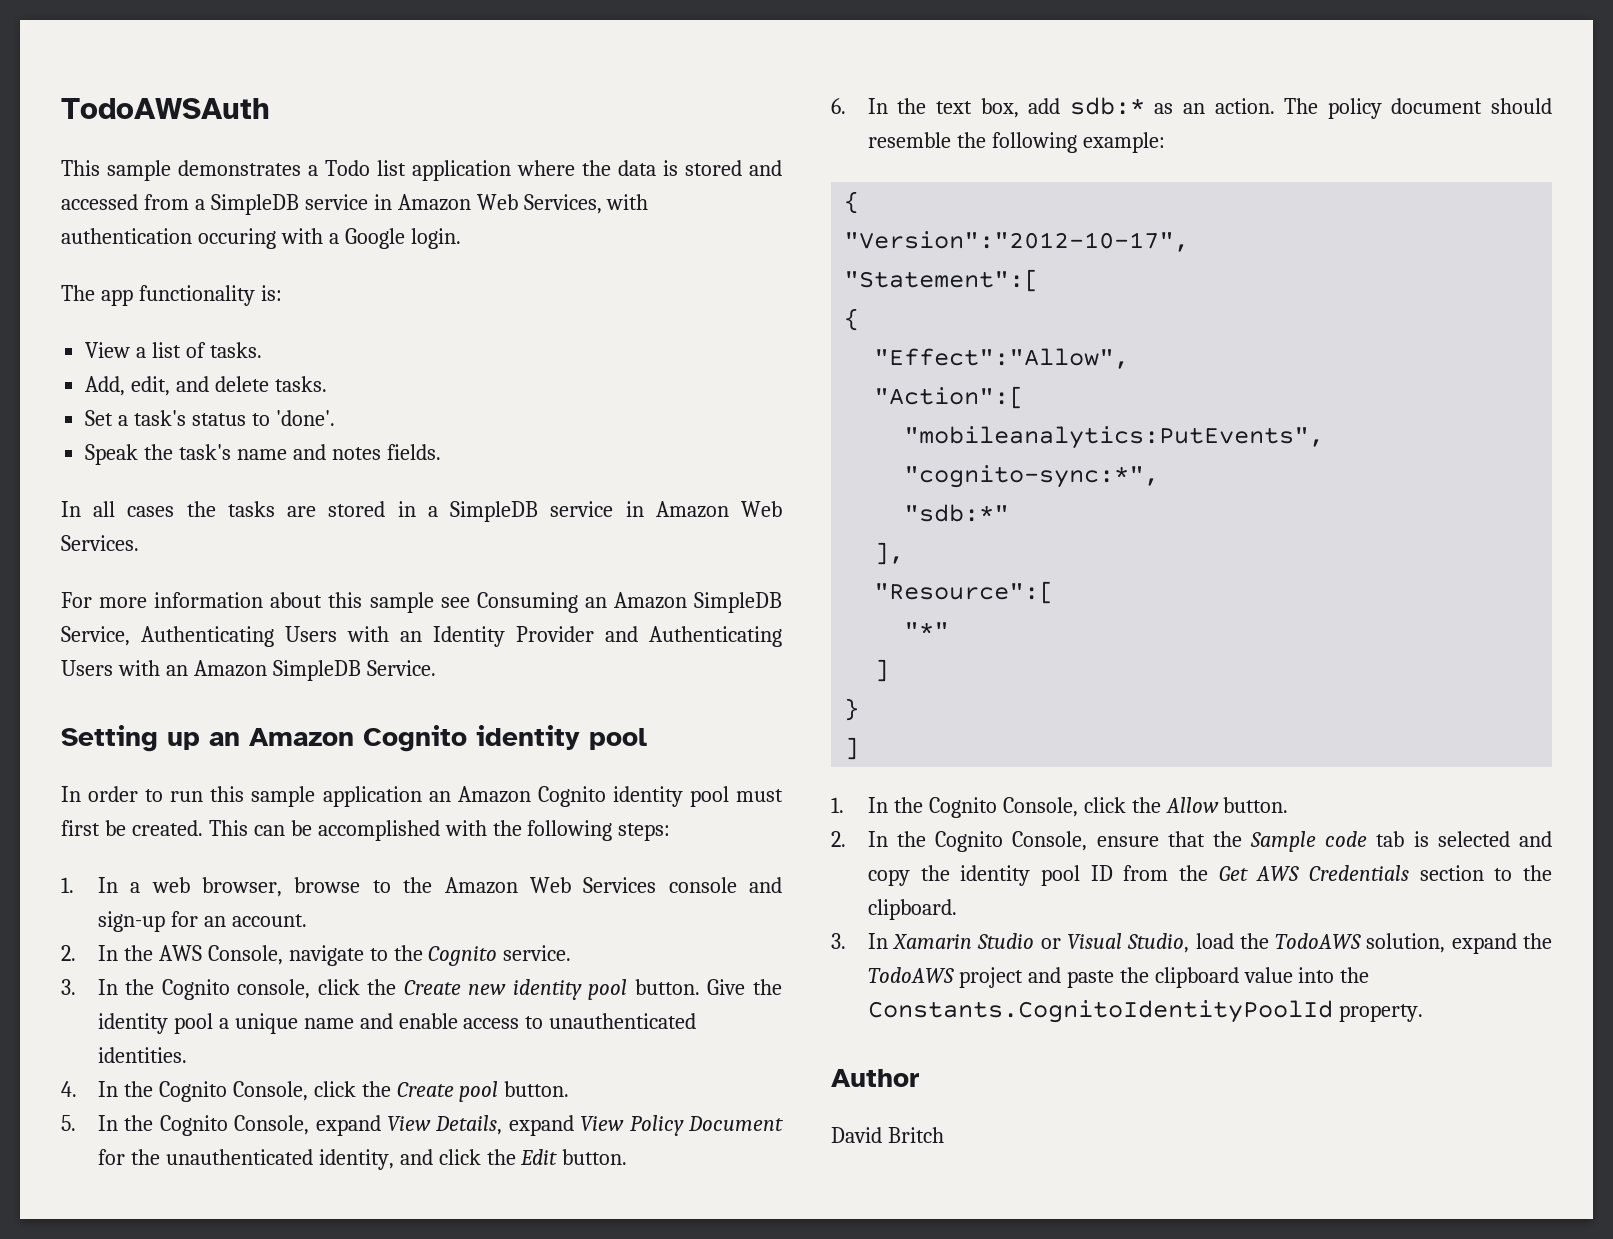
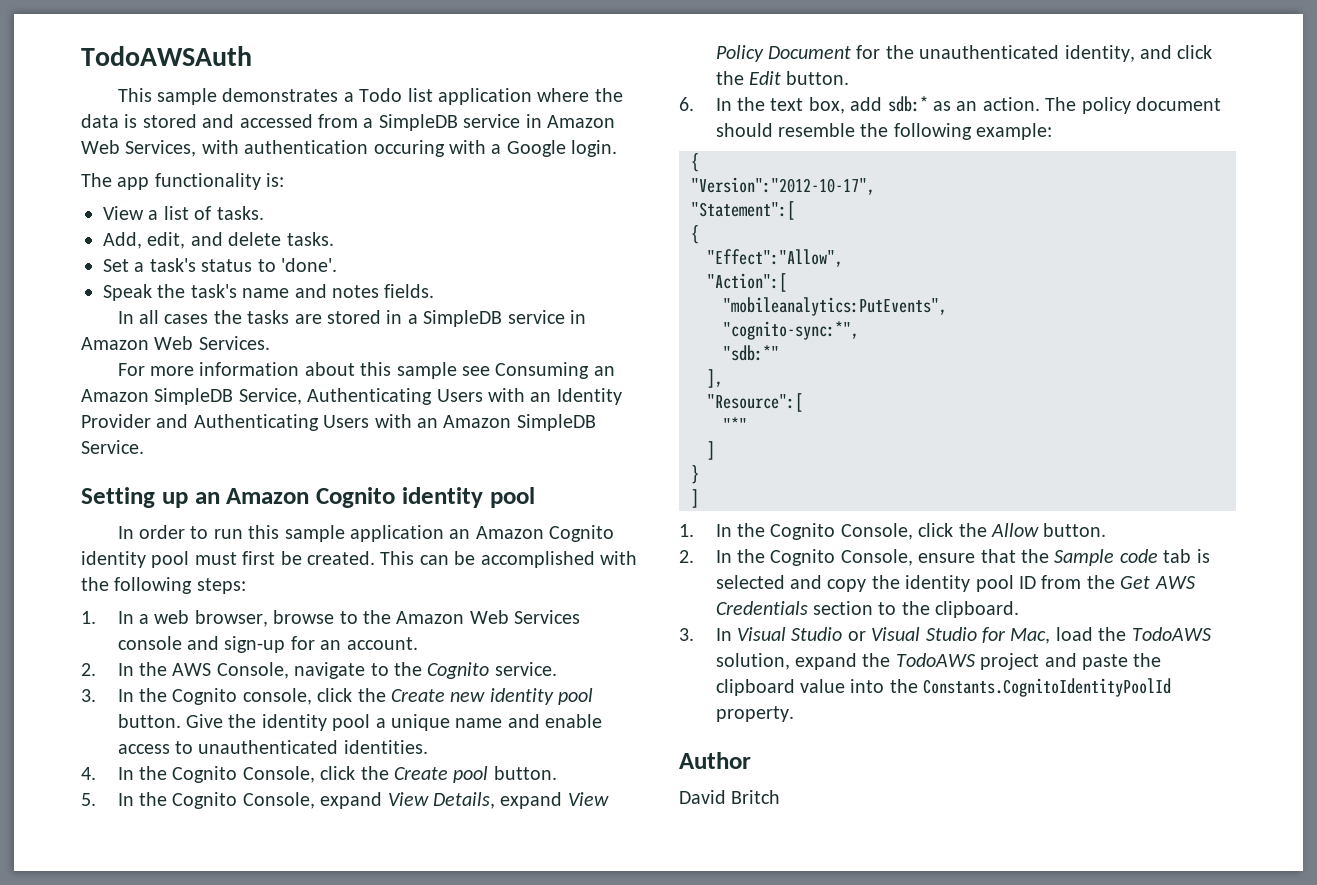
- 3. In Xamarin Studio or Visual Studio, load the TodoAWS solution, expand the TodoAWS project and paste the clipboard value into the Constants.CognitoIdentityPoolId property.
+ 3. In Visual Studio or Visual Studio for Mac, load the TodoAWS solution, expand the TodoAWS project and paste the clipboard value into the Constants.CognitoIdentityPoolId property.

